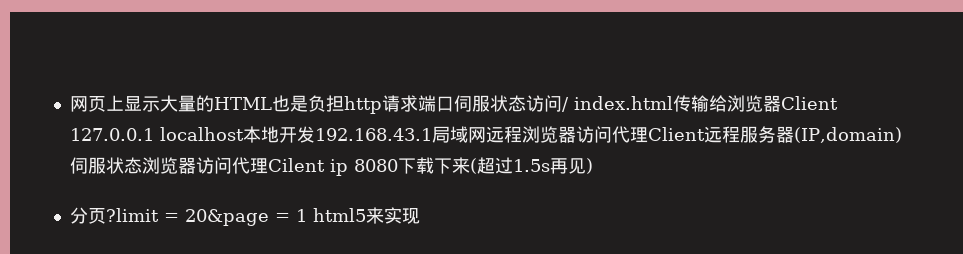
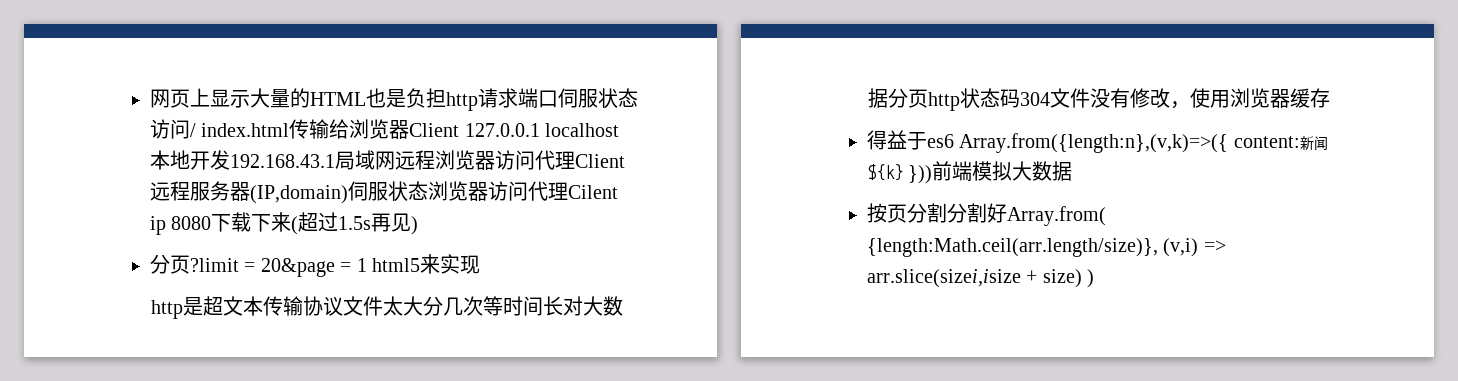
+ http是超文本传输协议文件太大分几次等时间长对大数据分页http状态码304文件没有修改，使用浏览器缓存
+ 得益于es6 Array.from({length:n},(v,k)=>({ content:新闻${k} }))前端模拟大数据
+ 按页分割分割好Array.from( {length:Math.ceil(arr.length/size)}, (v,i) => arr.slice(sizei,isize + size) )

